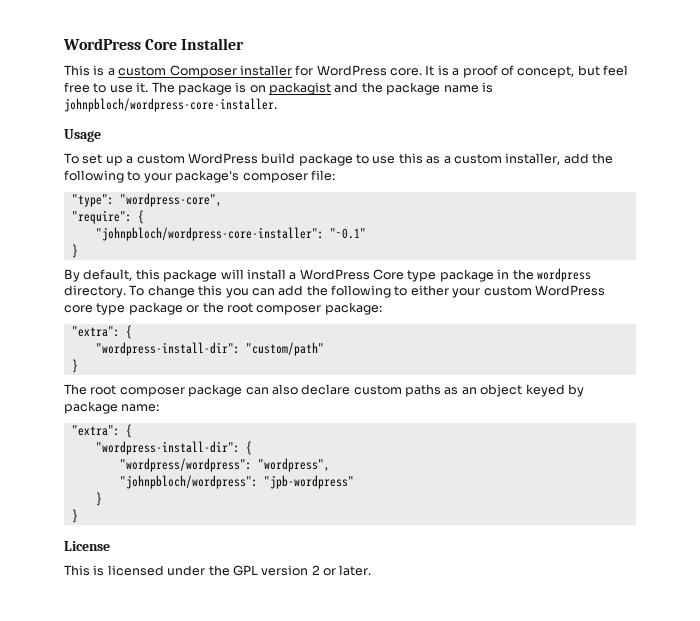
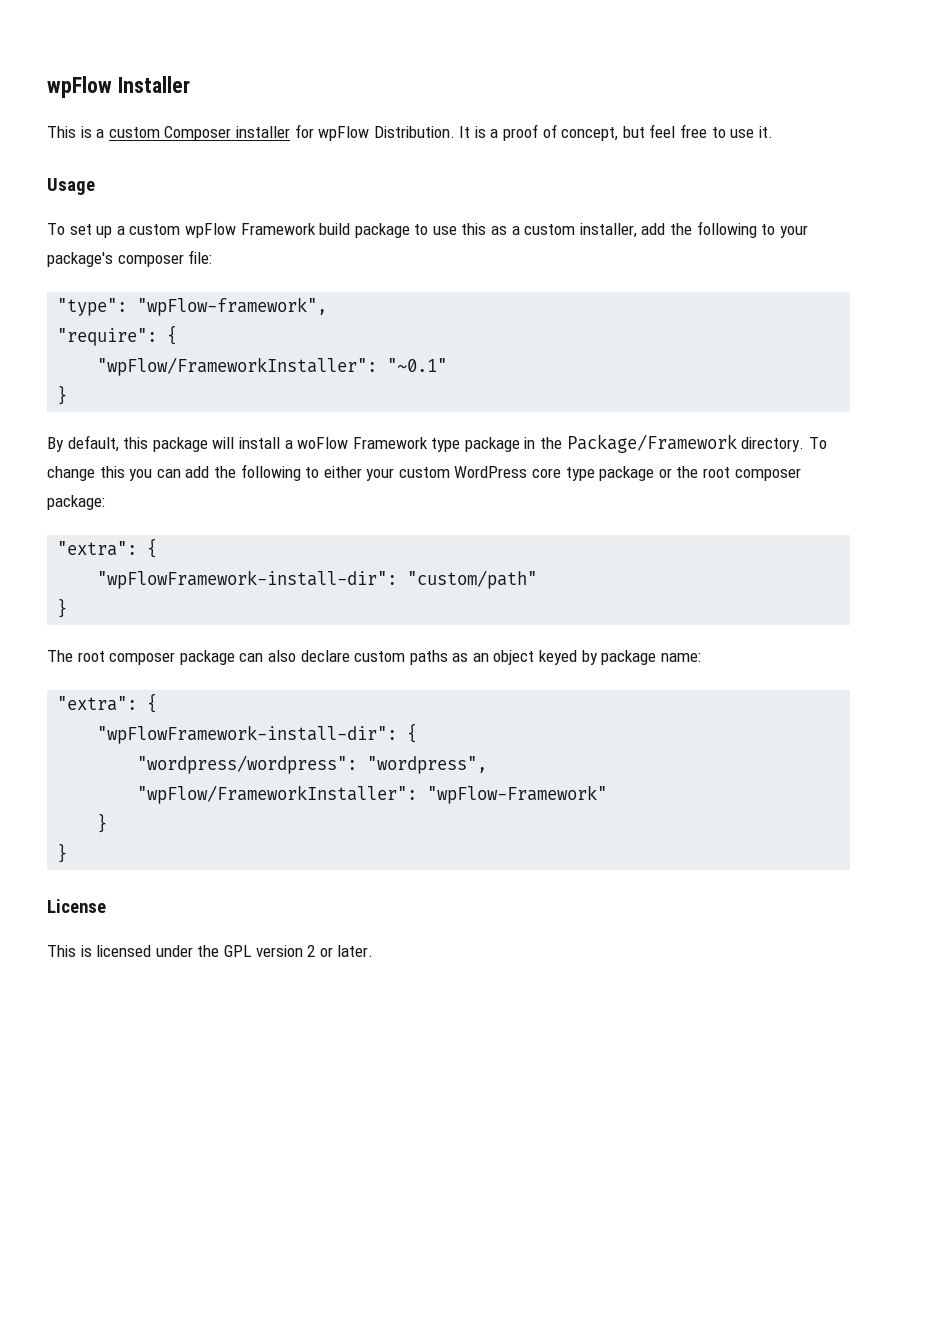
- WordPress Core Installer
+ wpFlow Installer
- This is a custom Composer installer for WordPress core.
+ This is a custom Composer installer for wpFlow Distribution.
- The package is on packagist and the package name is johnpbloch/wordpress-core-installer.
- To set up a custom WordPress build package to use this as a custom installer, add the following to your package's composer file:
+ To set up a custom wpFlow Framework build package to use this as a custom installer, add the following to your package's composer file:
- "type": "wordpress-core",
+ "type": "wpFlow-framework",
- "johnpbloch/wordpress-core-installer": "~0.1"
+ "wpFlow/FrameworkInstaller": "~0.1"
- By default, this package will install a WordPress Core type package in the wordpress directory.
+ By default, this package will install a woFlow Framework type package in the Package/Framework directory.
- "wordpress-install-dir": "custom/path"
+ "wpFlowFramework-install-dir": "custom/path"
- "wordpress-install-dir": {
+ "wpFlowFramework-install-dir": {
- "johnpbloch/wordpress": "jpb-wordpress"
+ "wpFlow/FrameworkInstaller": "wpFlow-Framework"

